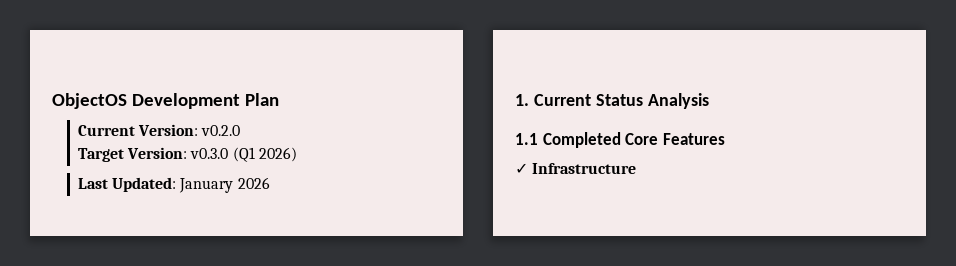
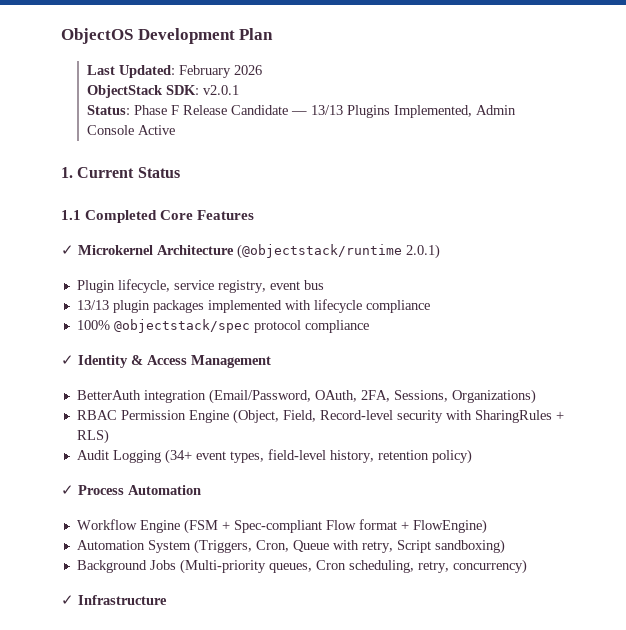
- Current Version: v0.2.0
- Target Version: v0.3.0 (Q1 2026)
- Last Updated: January 2026
+ Last Updated: February 2026
+ ObjectStack SDK: v2.0.1
+ Status: Phase F Release Candidate — 13/13 Plugins Implemented, Admin Console Active
- 1. Current Status Analysis
+ 1. Current Status
+ ✓ Microkernel Architecture (@objectstack/runtime 2.0.1)
+ Plugin lifecycle, service registry, event bus
+ 13/13 plugin packages implemented with lifecycle compliance
+ 100% @objectstack/spec protocol compliance
+ ✓ Identity & Access Management
+ BetterAuth integration (Email/Password, OAuth, 2FA, Sessions, Organizations)
+ RBAC Permission Engine (Object, Field, Record-level security with SharingRules + RLS)
+ Audit Logging (34+ event types, field-level history, retention policy)
+ ✓ Process Automation
+ Workflow Engine (FSM + Spec-compliant Flow format + FlowEngine)
+ Automation System (Triggers, Cron, Queue with retry, Script sandboxing)
+ Background Jobs (Multi-priority queues, Cron scheduling, retry, concurrency)

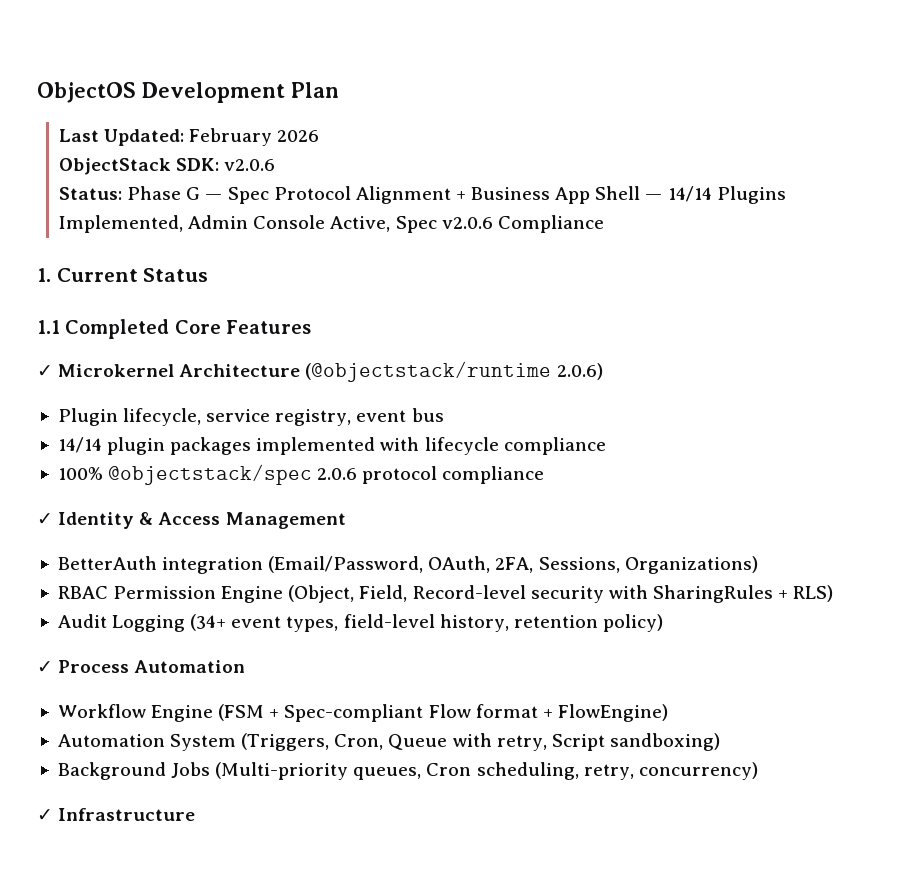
- ObjectStack SDK: v2.0.1
+ ObjectStack SDK: v2.0.6
- Status: Phase F Release Candidate — 13/13 Plugins Implemented, Admin Console Active
+ Status: Phase G — Spec Protocol Alignment + Business App Shell — 14/14 Plugins Implemented, Admin Console Active, Spec v2.0.6 Compliance
- ✓ Microkernel Architecture (@objectstack/runtime 2.0.1)
+ ✓ Microkernel Architecture (@objectstack/runtime 2.0.6)
- 13/13 plugin packages implemented with lifecycle compliance
+ 14/14 plugin packages implemented with lifecycle compliance
- 100% @objectstack/spec protocol compliance
+ 100% @objectstack/spec 2.0.6 protocol compliance

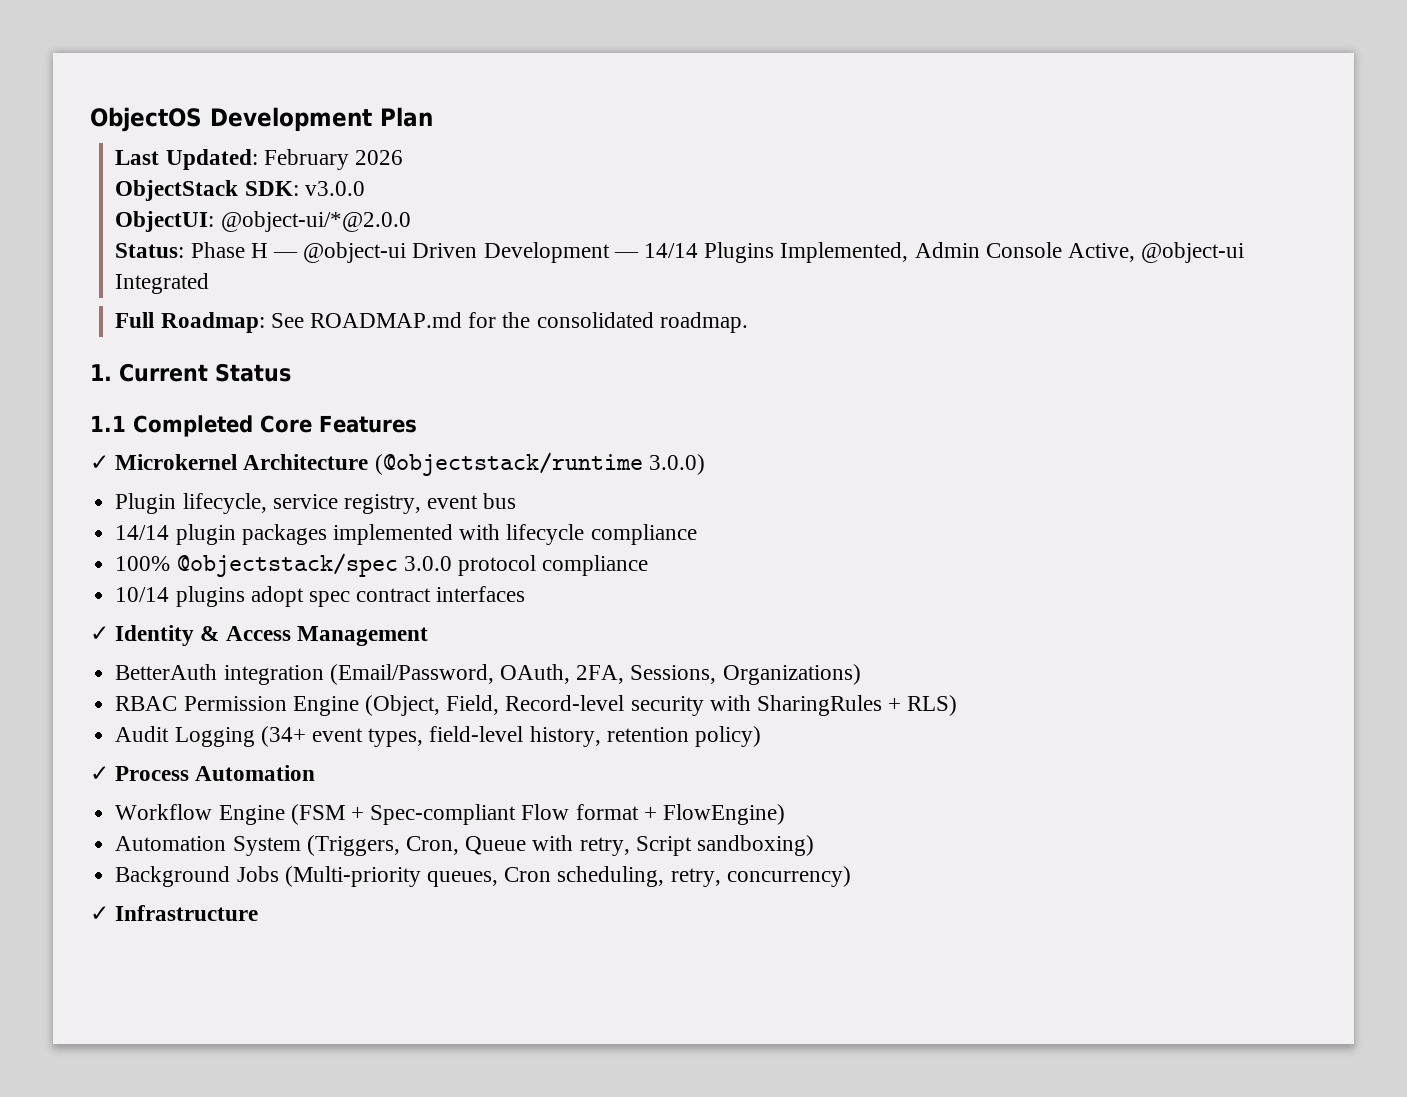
- ObjectStack SDK: v2.0.6
+ ObjectStack SDK: v3.0.0
+ ObjectUI: @object-ui/*@2.0.0
- Status: Phase G — Spec Protocol Alignment + Business App Shell — 14/14 Plugins Implemented, Admin Console Active, Spec v2.0.6 Compliance
+ Status: Phase H — @object-ui Driven Development — 14/14 Plugins Implemented, Admin Console Active, @object-ui Integrated
+ Full Roadmap: See ROADMAP.md for the consolidated roadmap.
- ✓ Microkernel Architecture (@objectstack/runtime 2.0.6)
+ ✓ Microkernel Architecture (@objectstack/runtime 3.0.0)
- 100% @objectstack/spec 2.0.6 protocol compliance
+ 100% @objectstack/spec 3.0.0 protocol compliance
+ 10/14 plugins adopt spec contract interfaces

